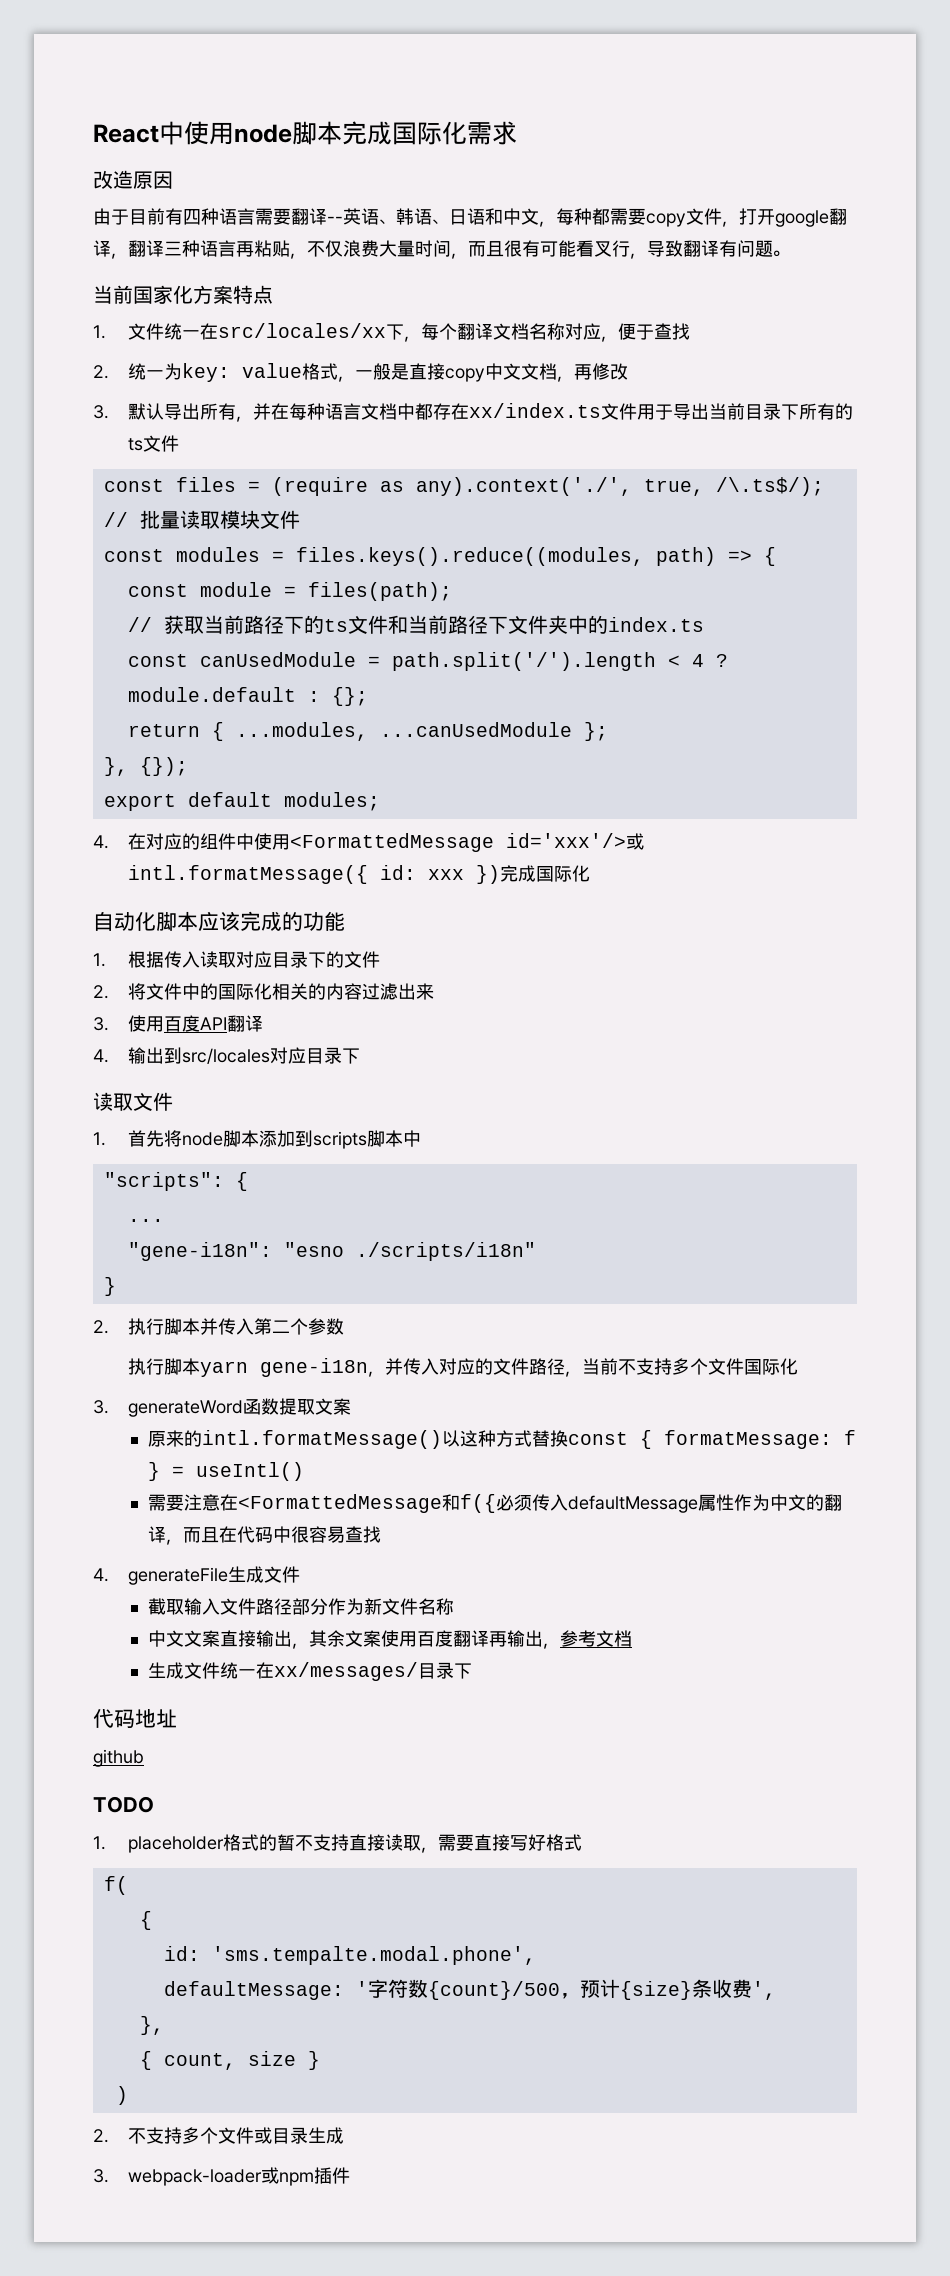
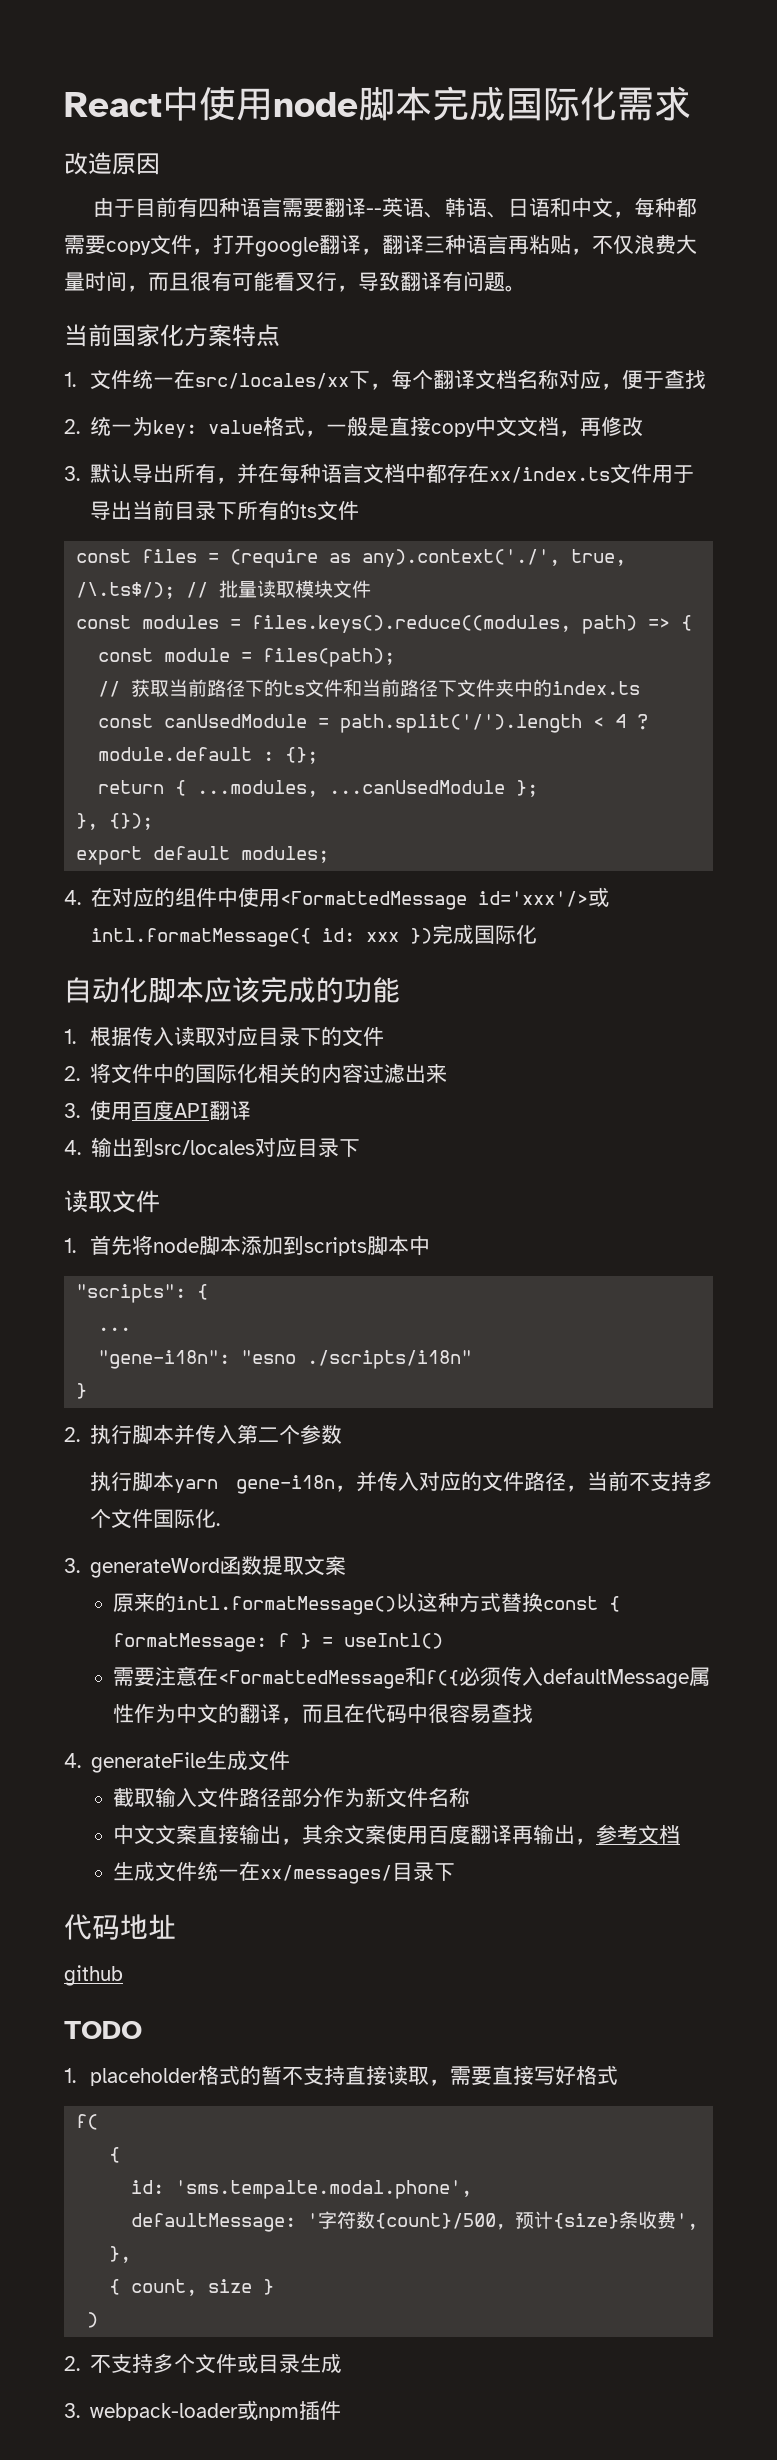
- 执行脚本yarn gene-i18n，并传入对应的文件路径，当前不支持多个文件国际化
+ 执行脚本yarn gene-i18n，并传入对应的文件路径，当前不支持多个文件国际化.

